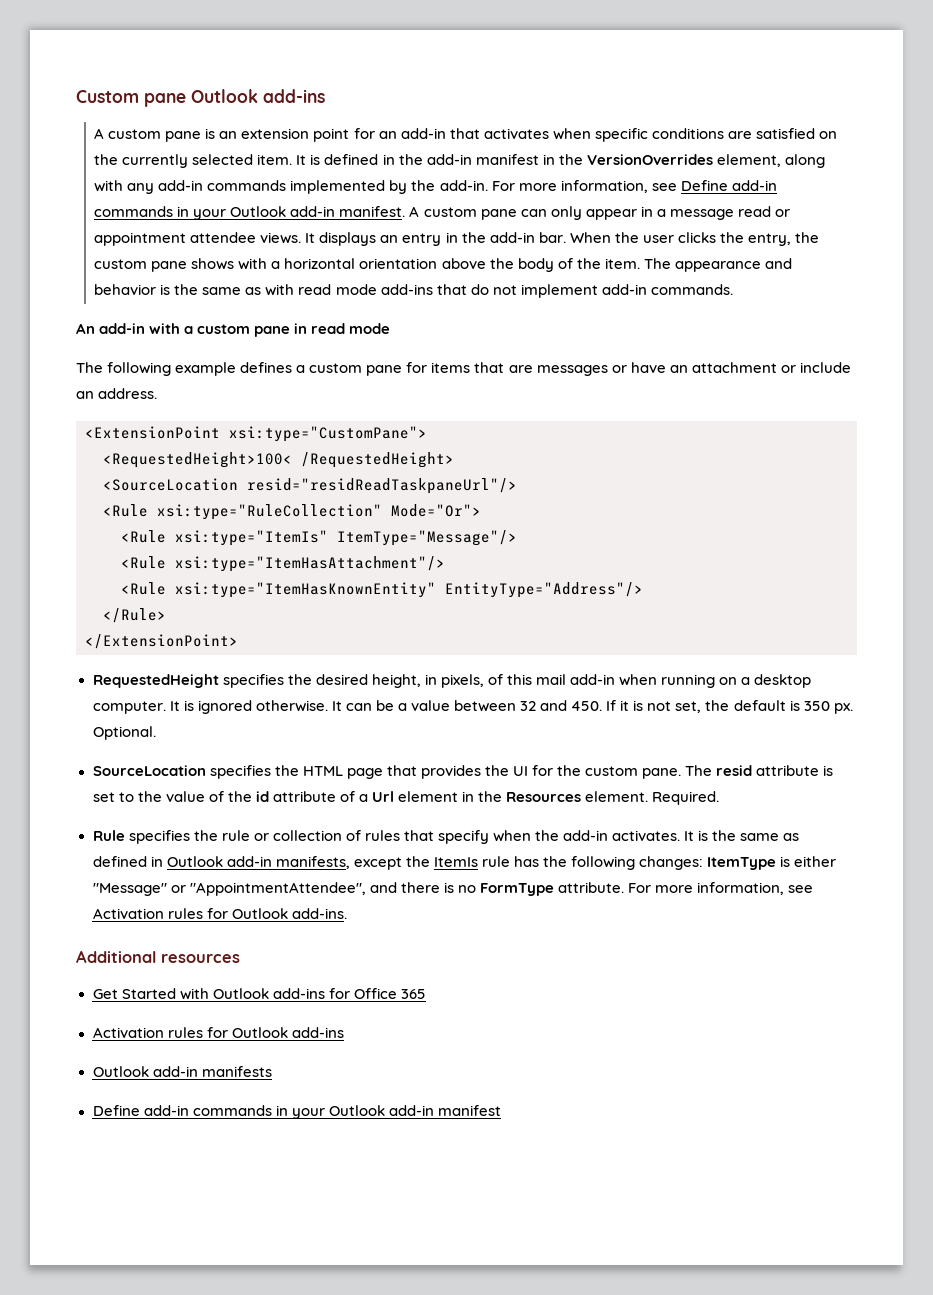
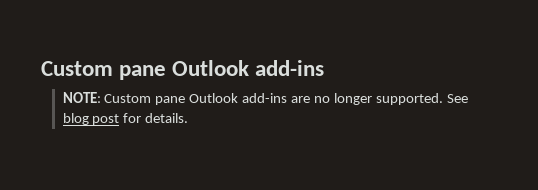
- A custom pane is an extension point for an add-in that activates when specific conditions are satisfied on the currently selected item. It is defined in the add-in manifest in the VersionOverrides element, along with any add-in commands implemented by the add-in. For more information, see Define add-in commands in your Outlook add-in manifest. A custom pane can only appear in a message read or appointment attendee views. It displays an entry in the add-in bar. When the user clicks the entry, the custom pane shows with a horizontal orientation above the body of the item. The appearance and behavior is the same as with read mode add-ins that do not implement add-in commands.
- An add-in with a custom pane in read mode
- The following example defines a custom pane for items that are messages or have an attachment or include an address.
- <ExtensionPoint xsi:type="CustomPane">
- <RequestedHeight>100< /RequestedHeight>
- <SourceLocation resid="residReadTaskpaneUrl"/>
- <Rule xsi:type="RuleCollection" Mode="Or">
- <Rule xsi:type="ItemIs" ItemType="Message"/>
- <Rule xsi:type="ItemHasAttachment"/>
- <Rule xsi:type="ItemHasKnownEntity" EntityType="Address"/>
- </Rule>
- </ExtensionPoint>
- RequestedHeight specifies the desired height, in pixels, of this mail add-in when running on a desktop computer. It is ignored otherwise. It can be a value between 32 and 450. If it is not set, the default is 350 px. Optional.
- SourceLocation specifies the HTML page that provides the UI for the custom pane. The resid attribute is set to the value of the id attribute of a Url element in the Resources element. Required.
- Rule specifies the rule or collection of rules that specify when the add-in activates. It is the same as defined in Outlook add-in manifests, except the ItemIs rule has the following changes: ItemType is either "Message" or "AppointmentAttendee", and there is no FormType attribute. For more information, see Activation rules for Outlook add-ins.
- Additional resources
- Get Started with Outlook add-ins for Office 365
- Activation rules for Outlook add-ins
- Outlook add-in manifests
- Define add-in commands in your Outlook add-in manifest
+ NOTE: Custom pane Outlook add-ins are no longer supported. See blog post for details.

